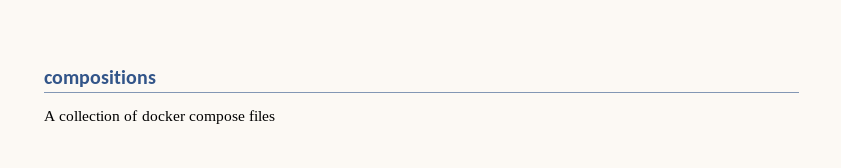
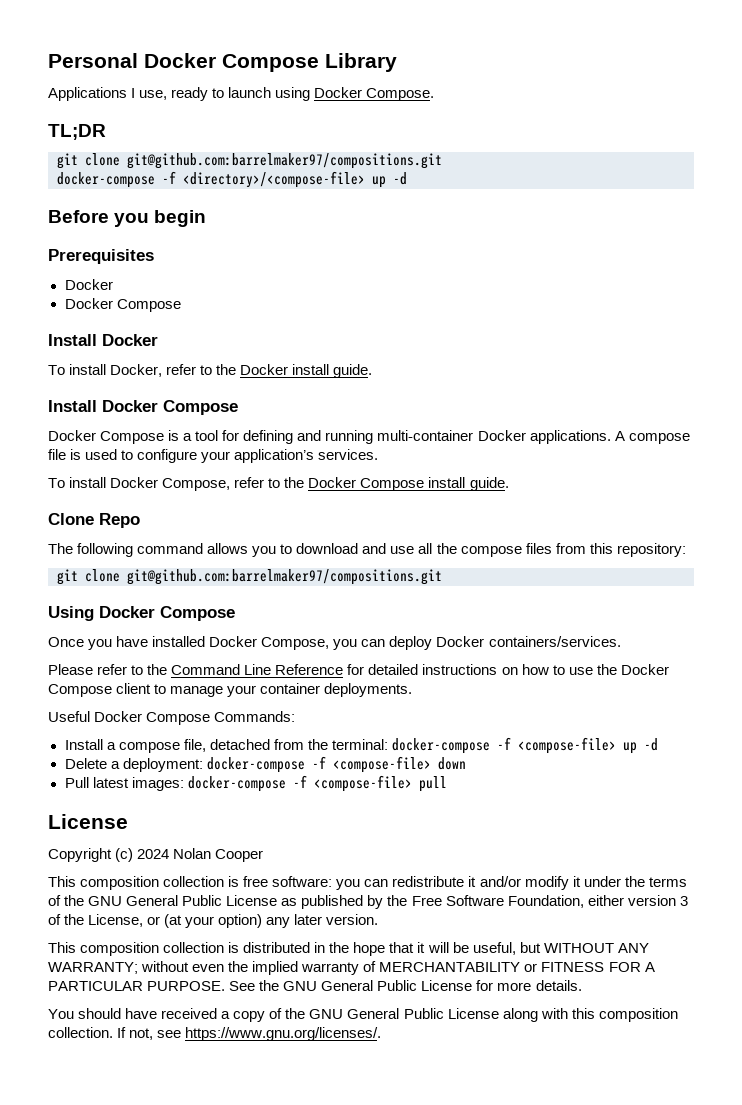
- compositions
- A collection of docker compose files
+ Personal Docker Compose Library
+ Applications I use, ready to launch using Docker Compose.
+ TL;DR
+ git clone git@github.com:barrelmaker97/compositions.git
+ docker-compose -f <directory>/<compose-file> up -d
+ Before you begin
+ Prerequisites
+ Docker
+ Docker Compose
+ Install Docker
+ To install Docker, refer to the Docker install guide.
+ Install Docker Compose
+ Docker Compose is a tool for defining and running multi-container Docker applications. A compose file is used to configure your application’s services.
+ To install Docker Compose, refer to the Docker Compose install guide.
+ Clone Repo
+ The following command allows you to download and use all the compose files from this repository:
+ git clone git@github.com:barrelmaker97/compositions.git
+ Using Docker Compose
+ Once you have installed Docker Compose, you can deploy Docker containers/services.
+ Please refer to the Command Line Reference for detailed instructions on how to use the Docker Compose client to manage your container deployments.
+ Useful Docker Compose Commands:
+ Install a compose file, detached from the terminal: docker-compose -f <compose-file> up -d
+ Delete a deployment: docker-compose -f <compose-file> down
+ Pull latest images: docker-compose -f <compose-file> pull
+ License
+ Copyright (c) 2024 Nolan Cooper
+ This composition collection is free software: you can redistribute it and/or modify it under the terms of the GNU General Public License as published by the Free Software Foundation, either version 3 of the License, or (at your option) any later version.
+ This composition collection is distributed in the hope that it will be useful, but WITHOUT ANY WARRANTY; without even the implied warranty of MERCHANTABILITY or FITNESS FOR A PARTICULAR PURPOSE. See the GNU General Public License for more details.
+ You should have received a copy of the GNU General Public License along with this composition collection. If not, see https://www.gnu.org/licenses/.

